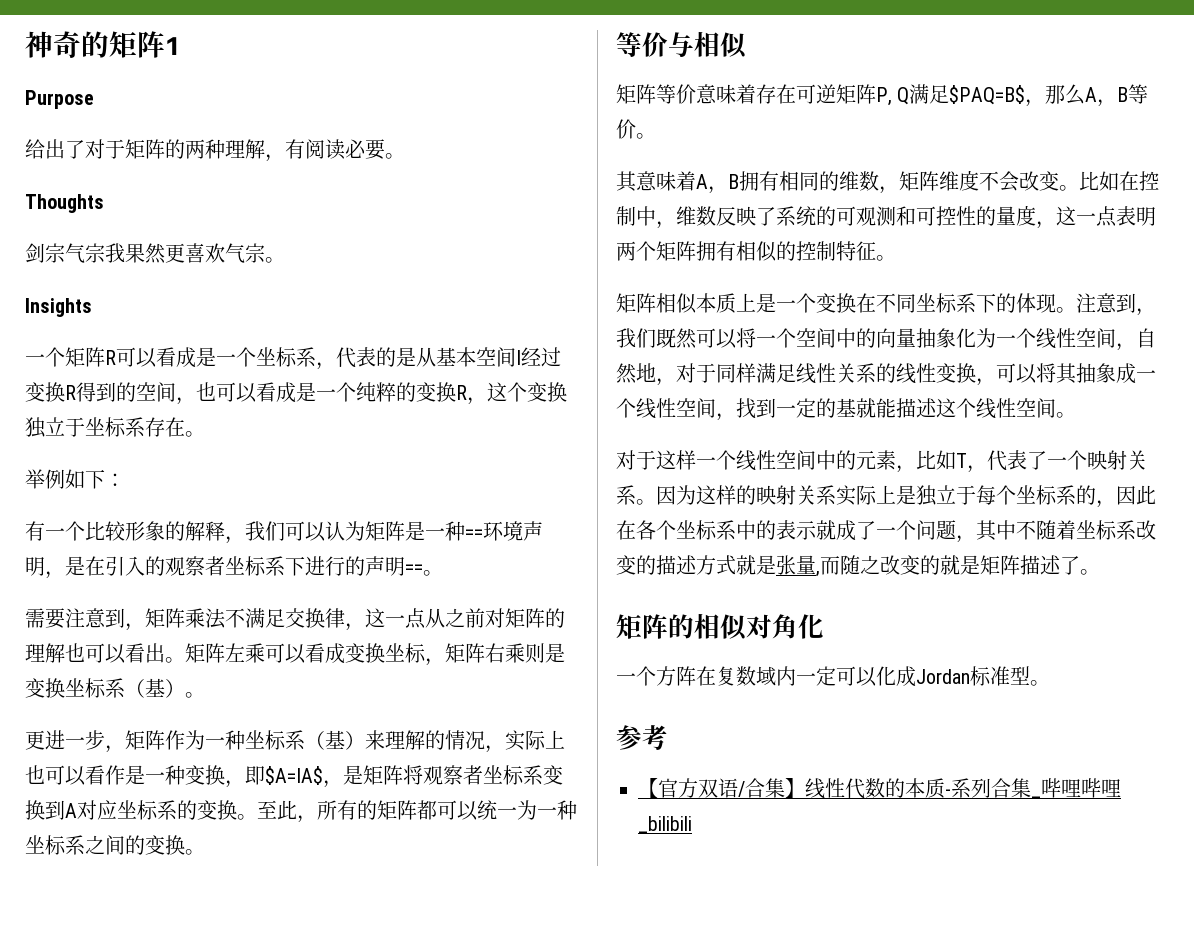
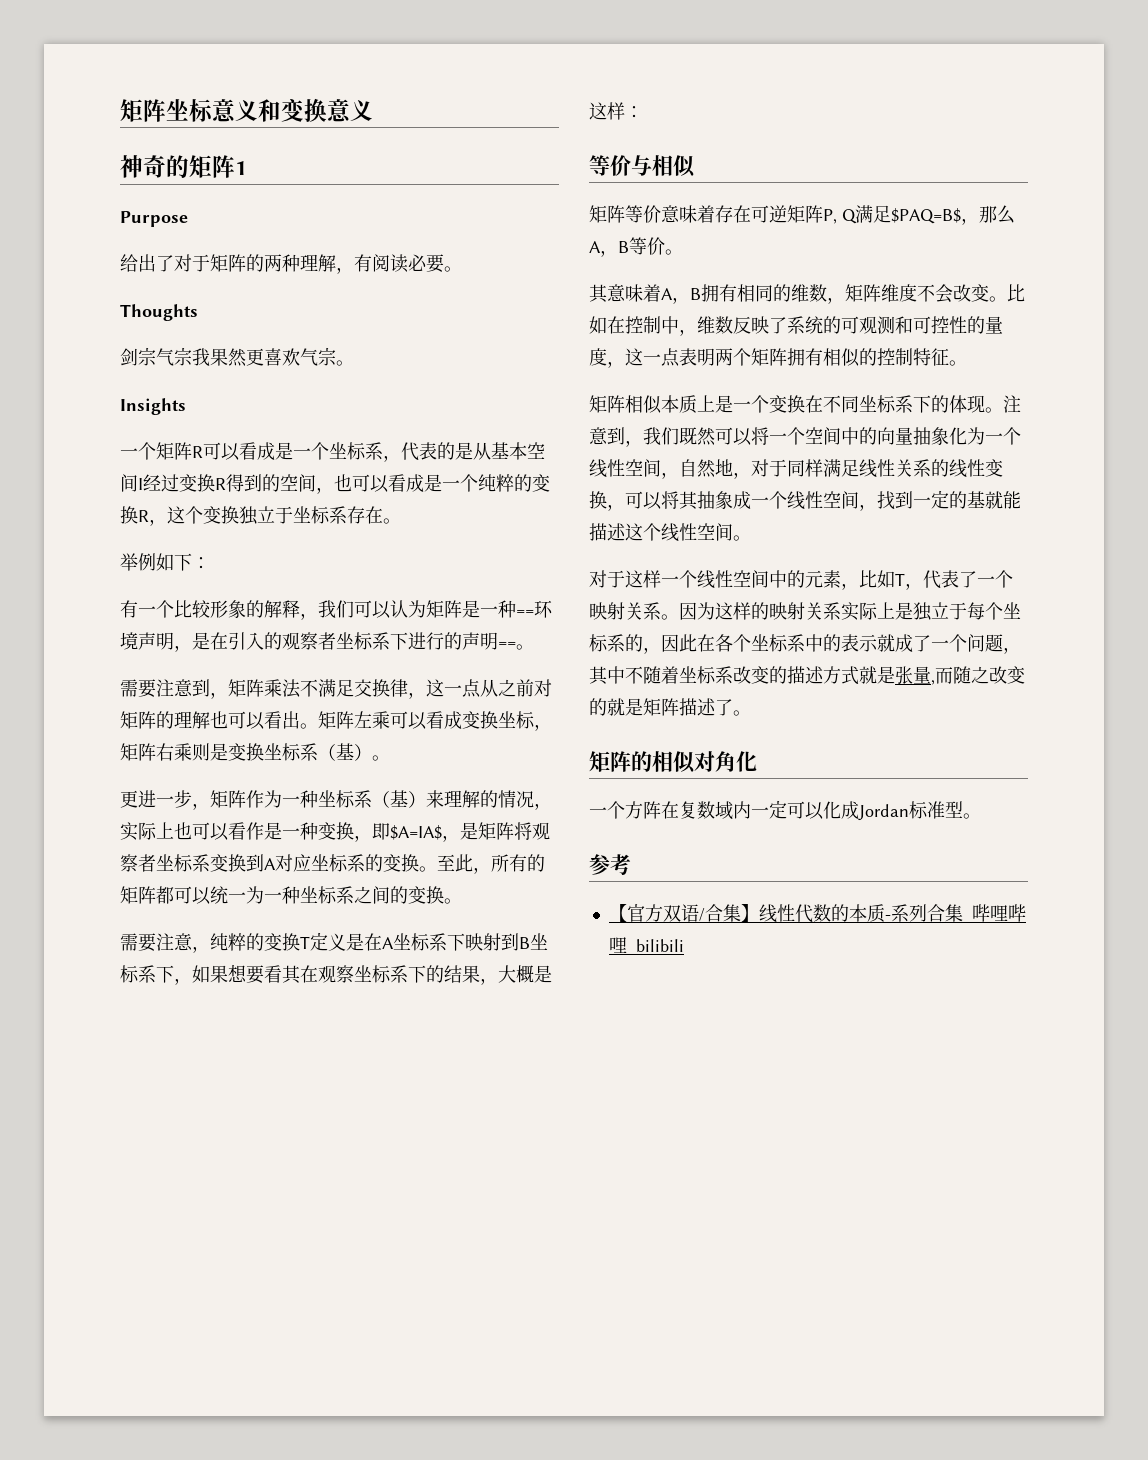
+ 矩阵坐标意义和变换意义
+ 需要注意，纯粹的变换T定义是在A坐标系下映射到B坐标系下，如果想要看其在观察坐标系下的结果，大概是这样：

